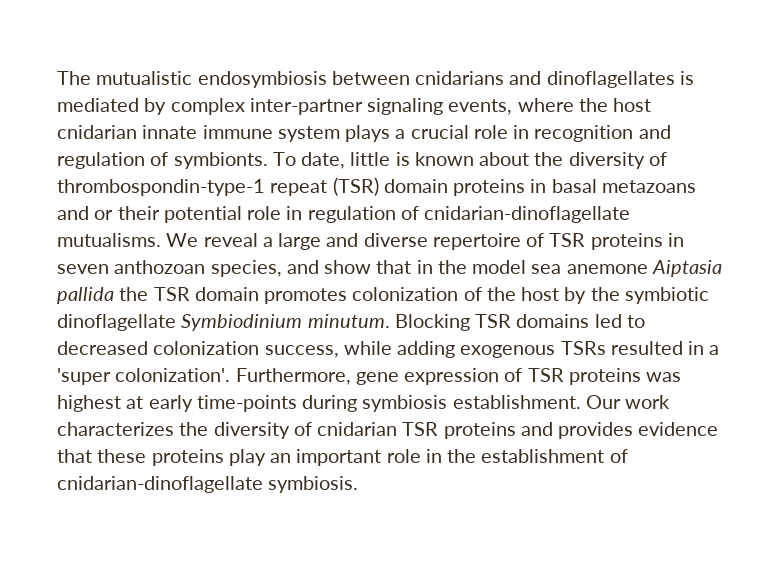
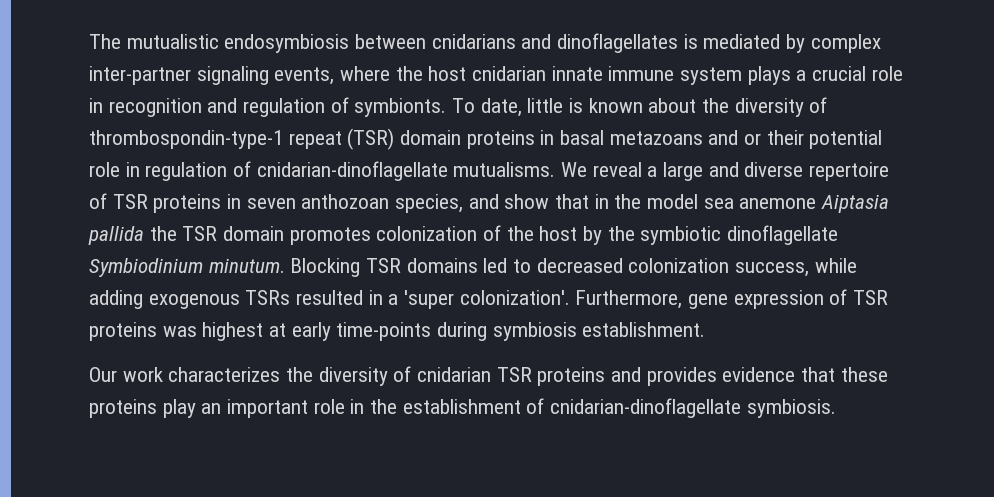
- Furthermore, gene expression of TSR proteins was highest at early time-points during symbiosis establishment. Our work characterizes the diversity of cnidarian TSR proteins and provides evidence that these proteins play an important role in the establishment of cnidarian-dinoflagellate symbiosis.
+ Furthermore, gene expression of TSR proteins was highest at early time-points during symbiosis establishment.
+ Our work characterizes the diversity of cnidarian TSR proteins and provides evidence that these proteins play an important role in the establishment of cnidarian-dinoflagellate symbiosis.

